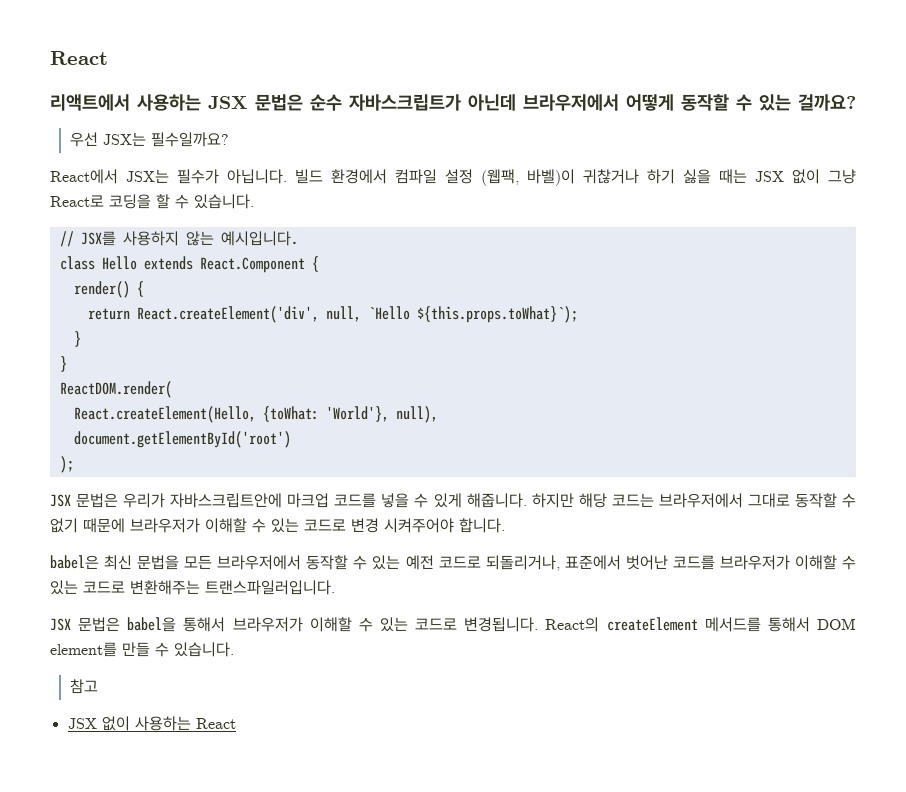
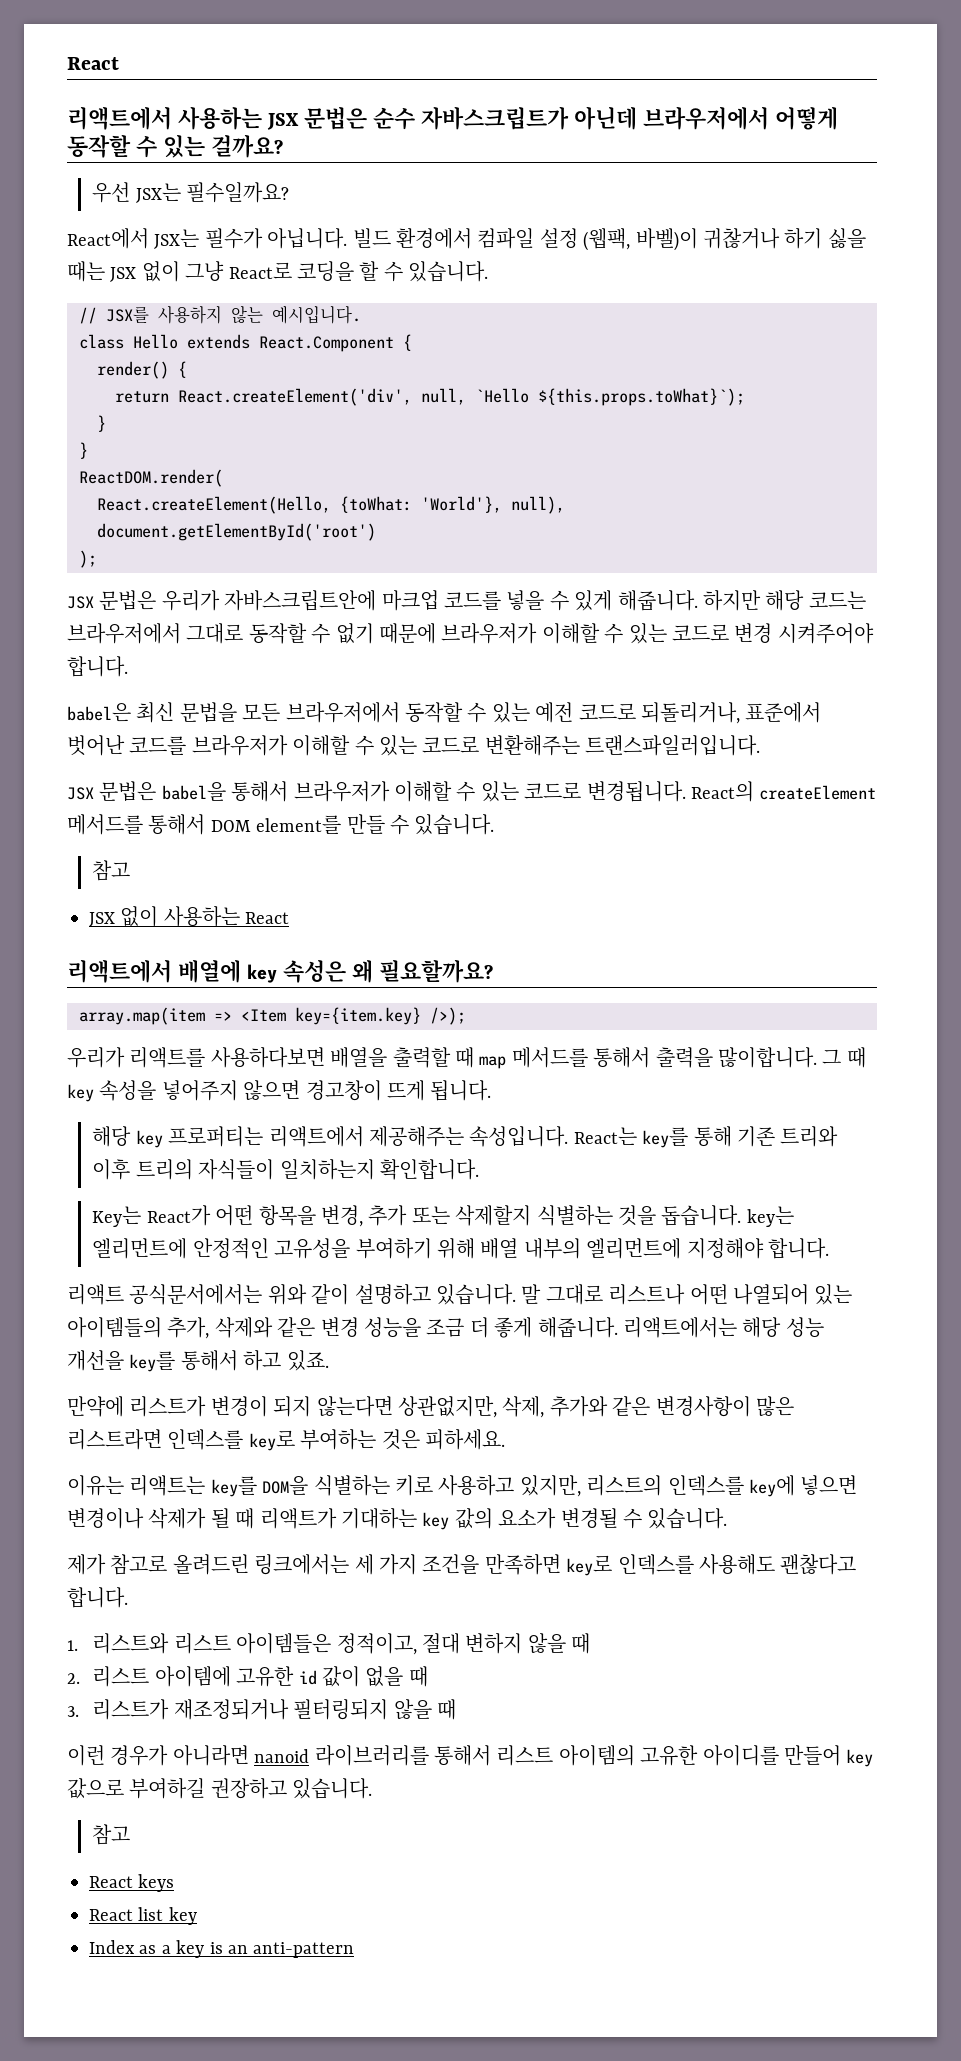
+ 리액트에서 배열에 key 속성은 왜 필요할까요?
+ array.map(item => <Item key={item.key} />);
+ 우리가 리액트를 사용하다보면 배열을 출력할 때 map 메서드를 통해서 출력을 많이합니다. 그 때 key 속성을 넣어주지 않으면 경고창이 뜨게 됩니다.
+ 해당 key 프로퍼티는 리액트에서 제공해주는 속성입니다. React는 key를 통해 기존 트리와 이후 트리의 자식들이 일치하는지 확인합니다.
+ Key는 React가 어떤 항목을 변경, 추가 또는 삭제할지 식별하는 것을 돕습니다. key는 엘리먼트에 안정적인 고유성을 부여하기 위해 배열 내부의 엘리먼트에 지정해야 합니다.
+ 리액트 공식문서에서는 위와 같이 설명하고 있습니다. 말 그대로 리스트나 어떤 나열되어 있는 아이템들의 추가, 삭제와 같은 변경 성능을 조금 더 좋게 해줍니다. 리액트에서는 해당 성능 개선을 key를 통해서 하고 있죠.
+ 만약에 리스트가 변경이 되지 않는다면 상관없지만, 삭제, 추가와 같은 변경사항이 많은 리스트라면 인덱스를 key로 부여하는 것은 피하세요.
+ 이유는 리액트는 key를 DOM을 식별하는 키로 사용하고 있지만, 리스트의 인덱스를 key에 넣으면 변경이나 삭제가 될 때 리액트가 기대하는 key 값의 요소가 변경될 수 있습니다.
+ 제가 참고로 올려드린 링크에서는 세 가지 조건을 만족하면 key로 인덱스를 사용해도 괜찮다고 합니다.
+ 1. 리스트와 리스트 아이템들은 정적이고, 절대 변하지 않을 때
+ 2. 리스트 아이템에 고유한 id 값이 없을 때
+ 3. 리스트가 재조정되거나 필터링되지 않을 때
+ 이런 경우가 아니라면 nanoid 라이브러리를 통해서 리스트 아이템의 고유한 아이디를 만들어 key 값으로 부여하길 권장하고 있습니다.
+ 참고
+ React keys
+ React list key
+ Index as a key is an anti-pattern

